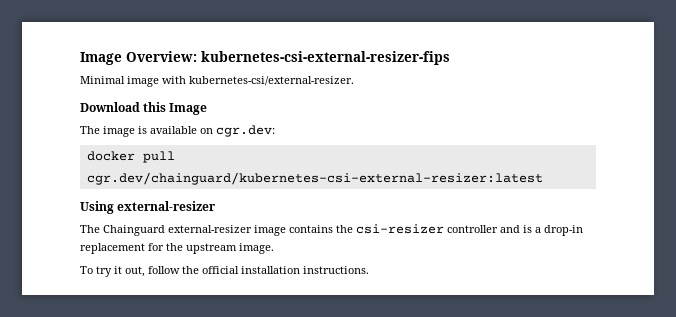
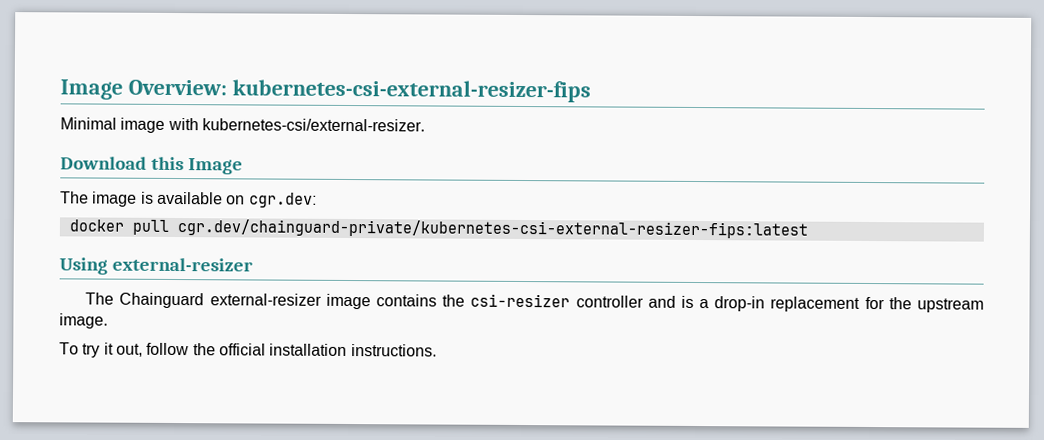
- docker pull cgr.dev/chainguard/kubernetes-csi-external-resizer:latest
+ docker pull cgr.dev/chainguard-private/kubernetes-csi-external-resizer-fips:latest

